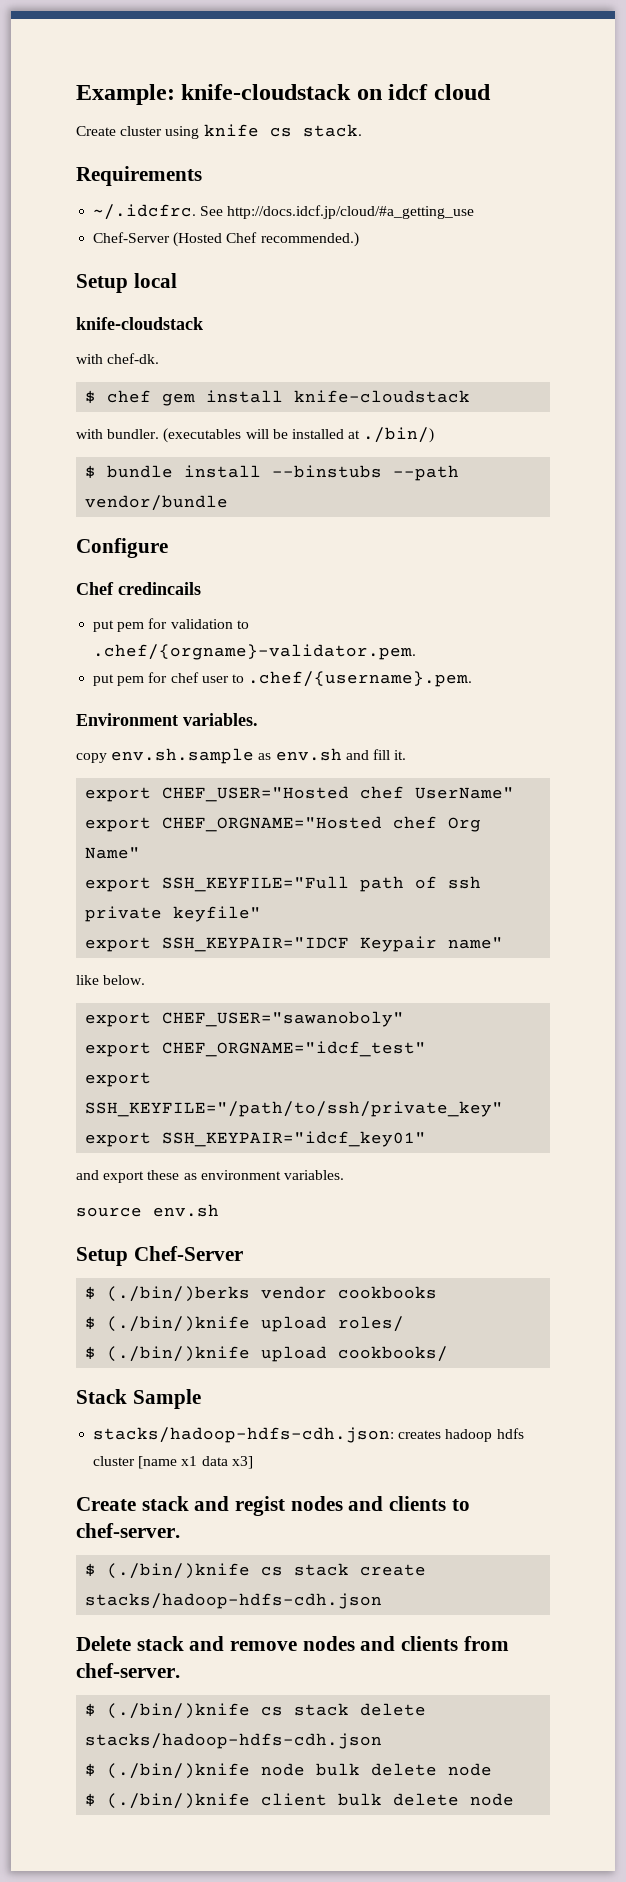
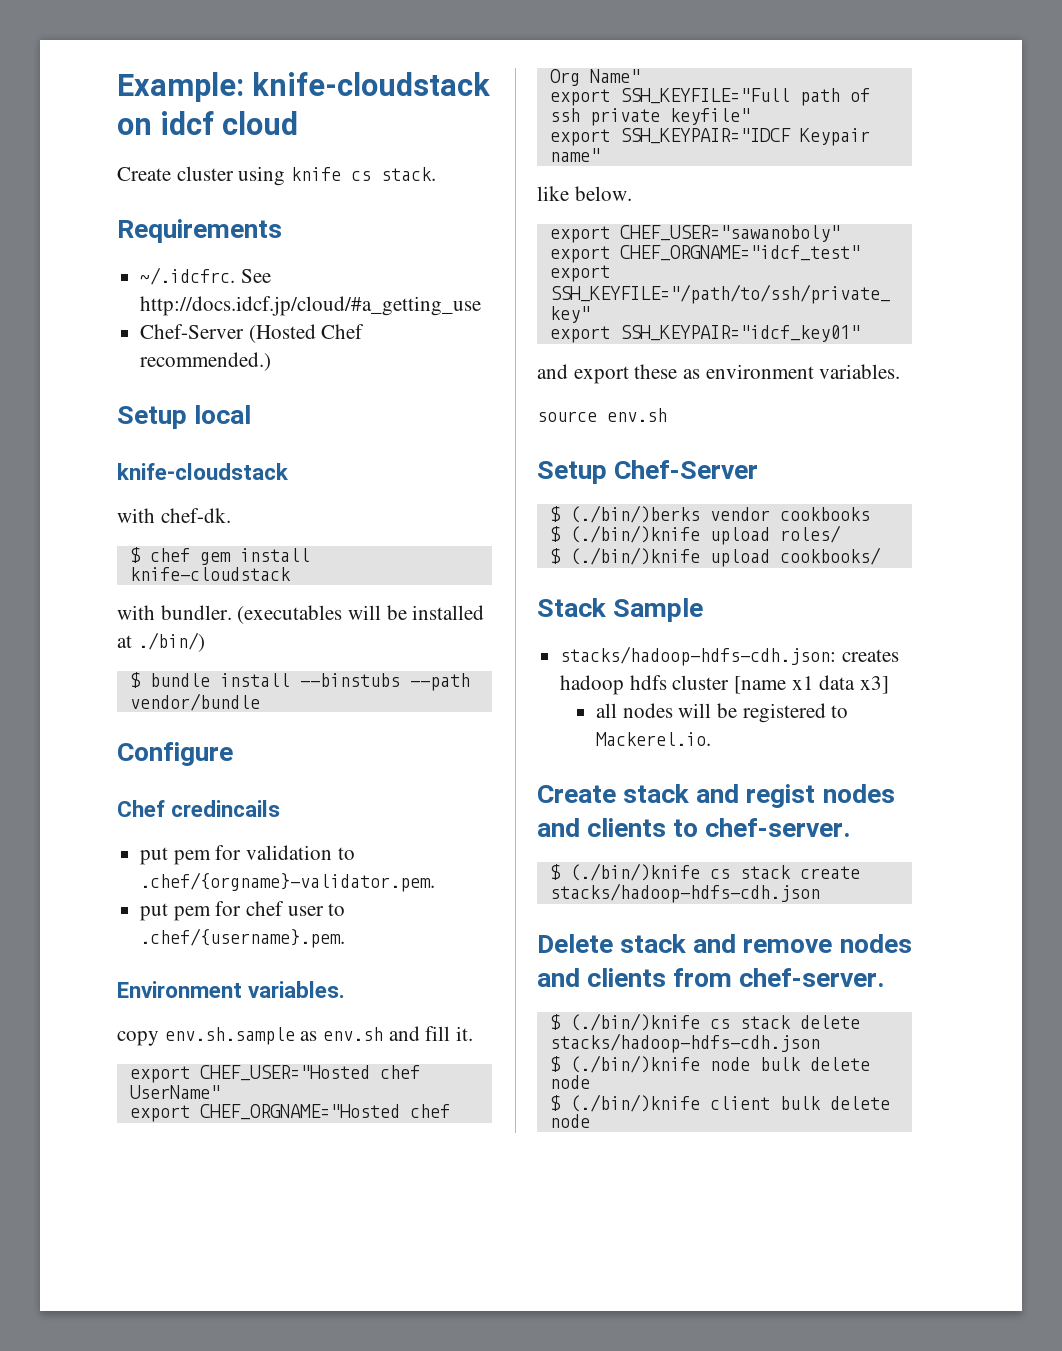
+ all nodes will be registered to Mackerel.io.

